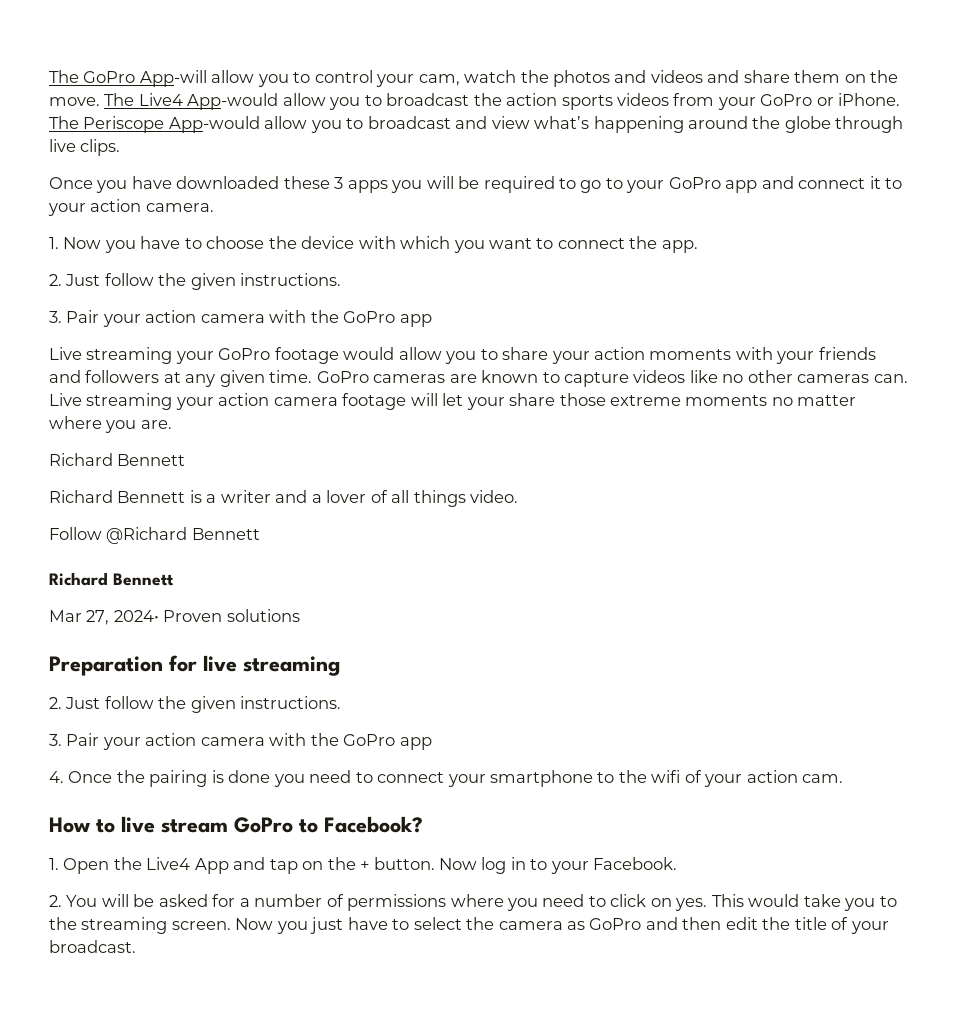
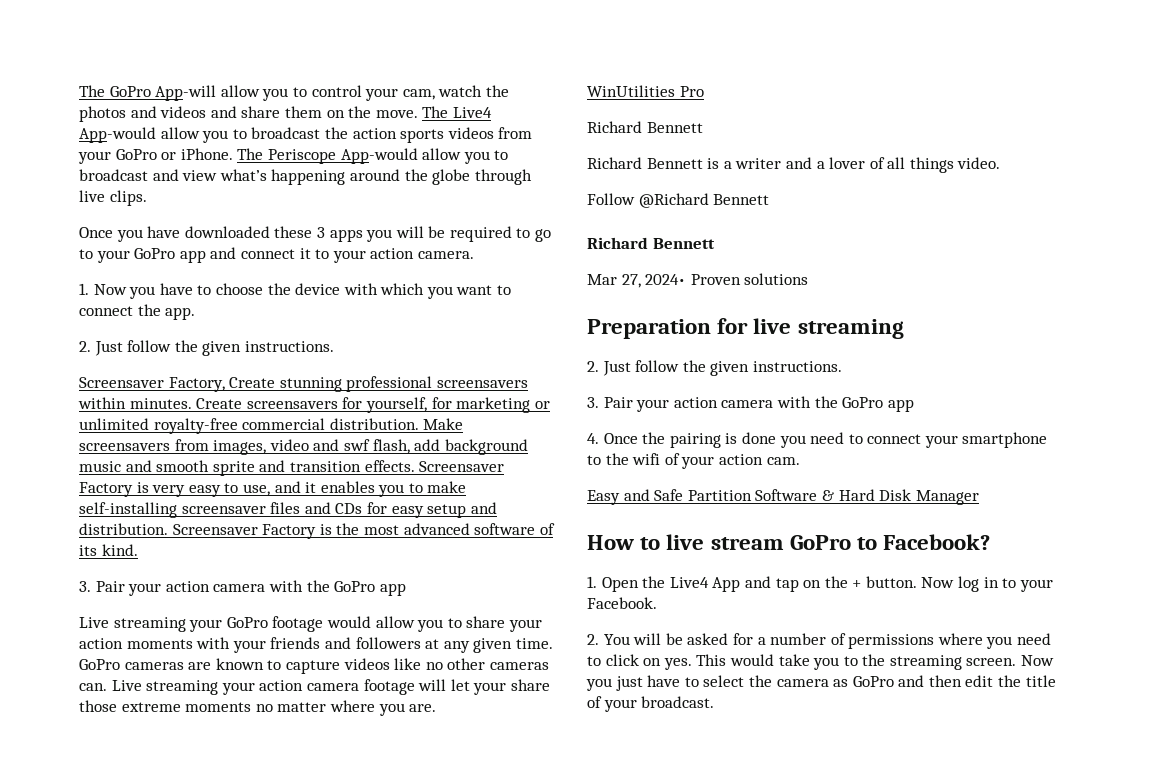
+ Screensaver Factory, Create stunning professional screensavers within minutes. Create screensavers for yourself, for marketing or unlimited royalty-free commercial distribution. Make screensavers from images, video and swf flash, add background music and smooth sprite and transition effects. Screensaver Factory is very easy to use, and it enables you to make self-installing screensaver files and CDs for easy setup and distribution. Screensaver Factory is the most advanced software of its kind.
+ WinUtilities Pro
+ Easy and Safe Partition Software & Hard Disk Manager

